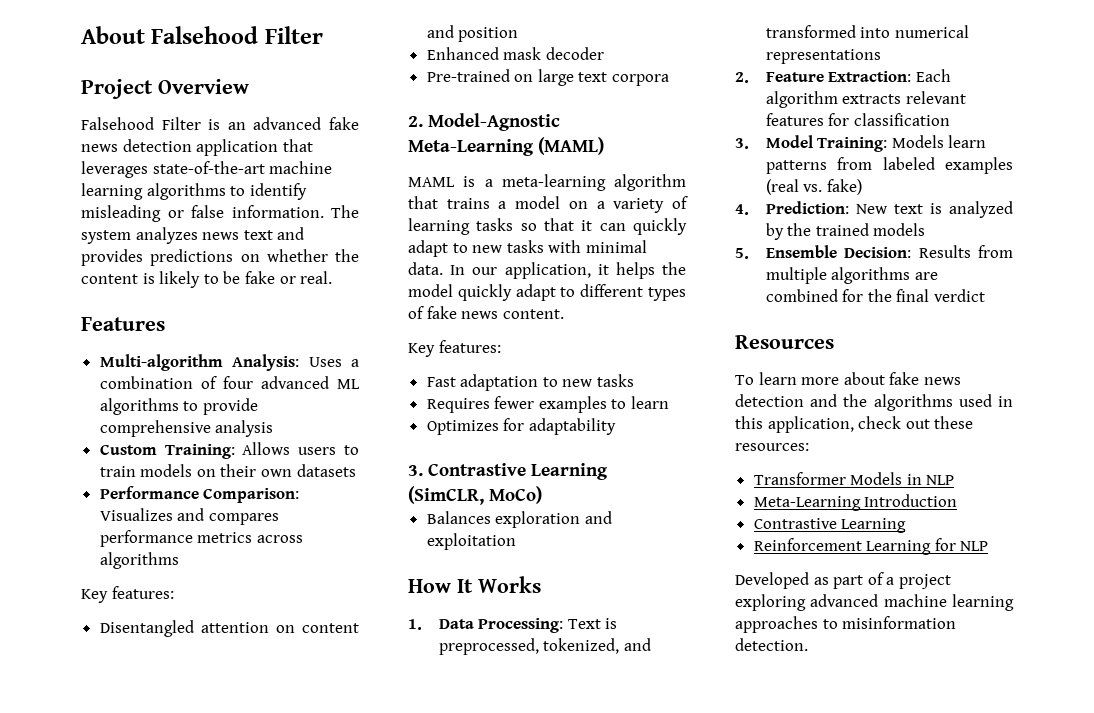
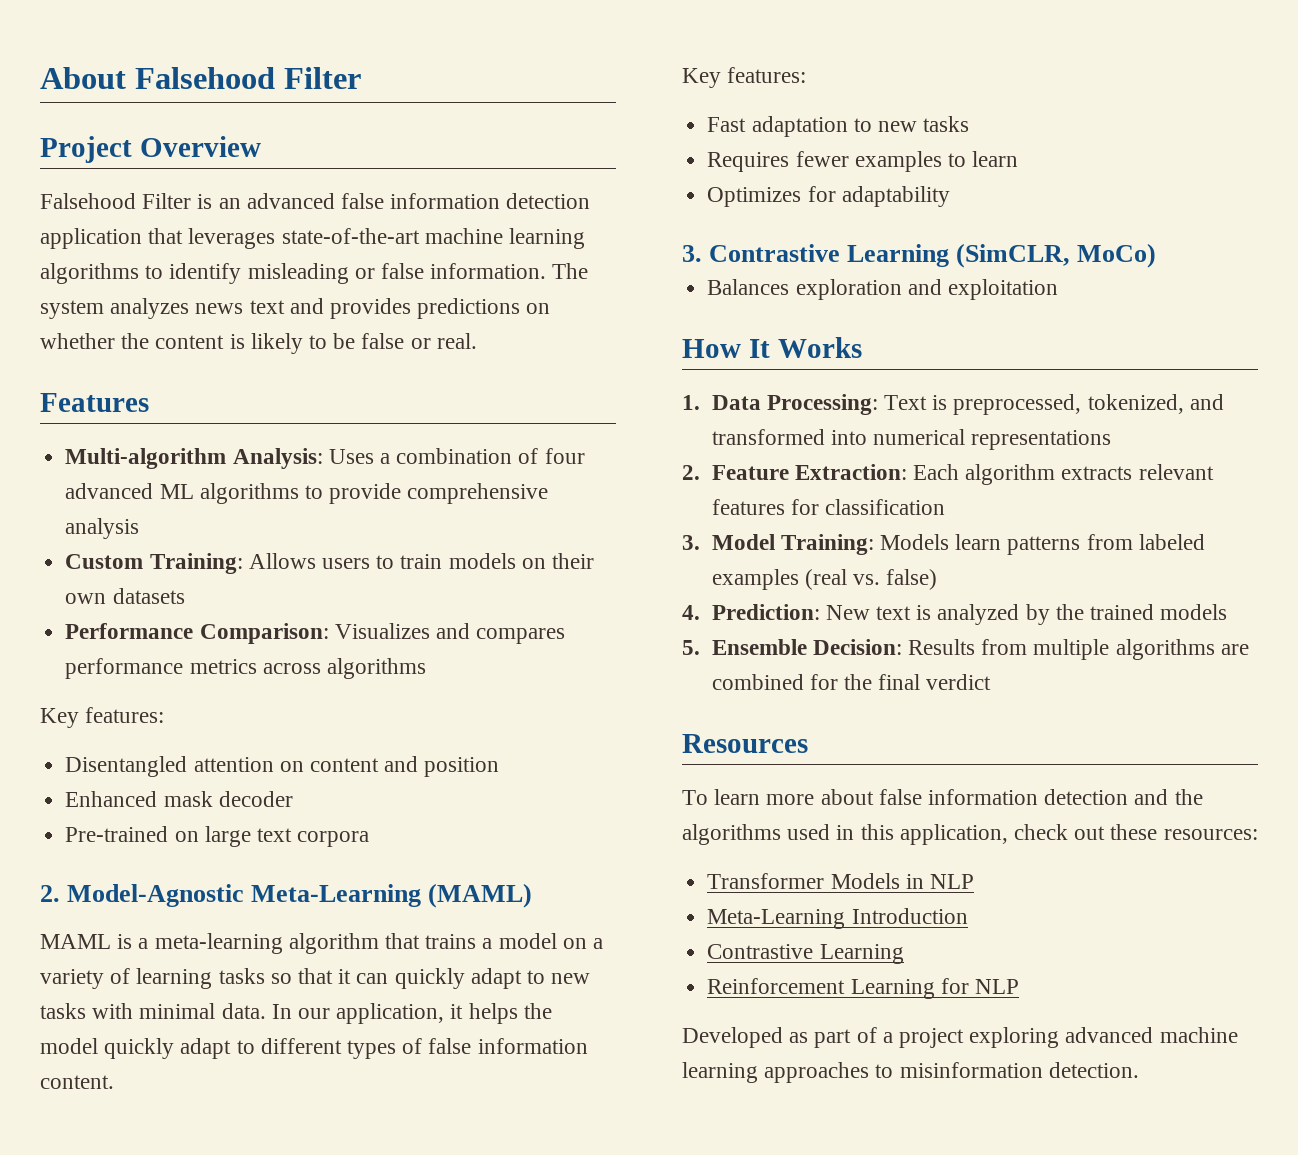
- Falsehood Filter is an advanced fake news detection application that leverages state-of-the-art machine learning algorithms to identify misleading or false information.
+ Falsehood Filter is an advanced false information detection application that leverages state-of-the-art machine learning algorithms to identify misleading or false information.
- The system analyzes news text and provides predictions on whether the content is likely to be fake or real.
+ The system analyzes news text and provides predictions on whether the content is likely to be false or real.
- In our application, it helps the model quickly adapt to different types of fake news content.
+ In our application, it helps the model quickly adapt to different types of false information content.
- 3. Model Training: Models learn patterns from labeled examples (real vs. fake)
+ 3. Model Training: Models learn patterns from labeled examples (real vs. false)
- To learn more about fake news detection and the algorithms used in this application, check out these resources:
+ To learn more about false information detection and the algorithms used in this application, check out these resources:

